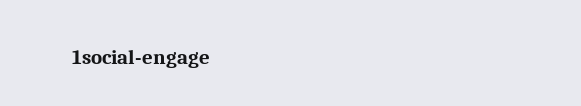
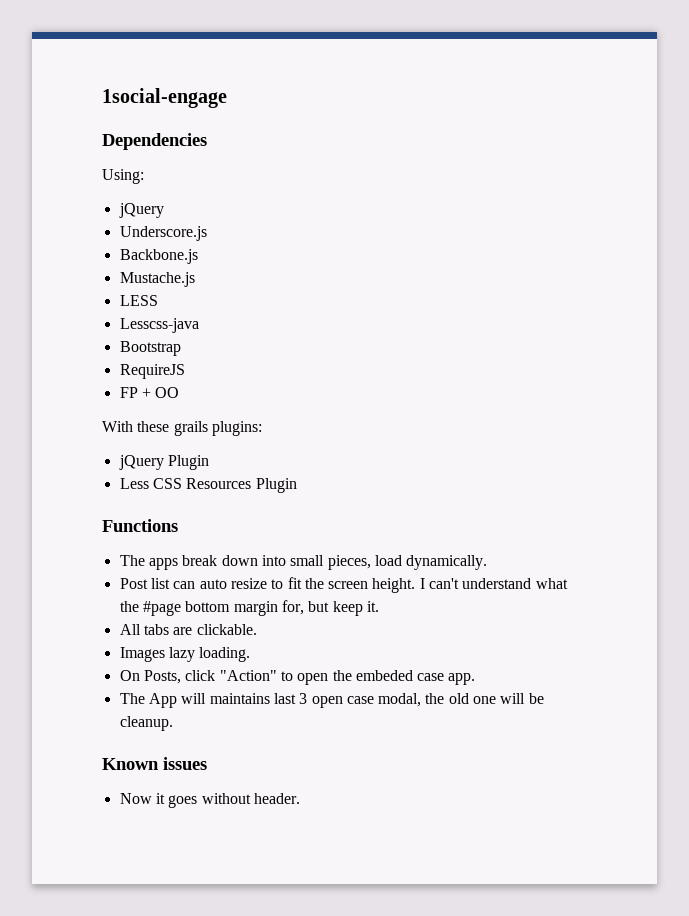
+ Dependencies
+ Using:
+ jQuery
+ Underscore.js
+ Backbone.js
+ Mustache.js
+ LESS
+ Lesscss-java
+ Bootstrap
+ RequireJS
+ FP + OO
+ With these grails plugins:
+ jQuery Plugin
+ Less CSS Resources Plugin
+ Functions
+ The apps break down into small pieces, load dynamically.
+ Post list can auto resize to fit the screen height. I can't understand what the #page bottom margin for, but keep it.
+ All tabs are clickable.
+ Images lazy loading.
+ On Posts, click "Action" to open the embeded case app.
+ The App will maintains last 3 open case modal, the old one will be cleanup.
+ Known issues
+ Now it goes without header.

